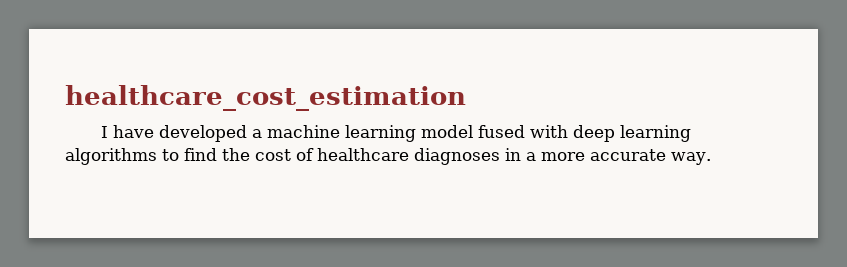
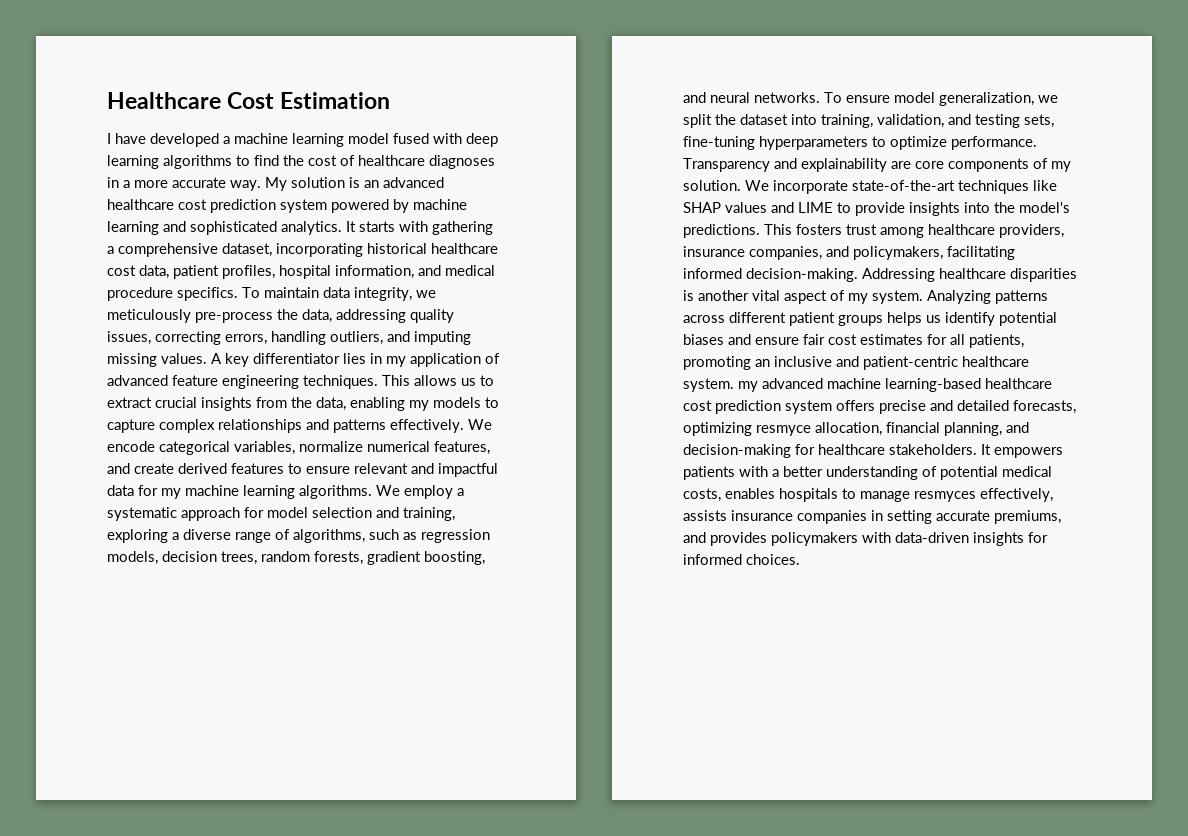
- healthcare_cost_estimation
+ Healthcare Cost Estimation
+ My solution is an advanced healthcare cost prediction system powered by machine learning and sophisticated analytics. It starts with gathering a comprehensive dataset, incorporating historical healthcare cost data, patient profiles, hospital information, and medical procedure specifics. To maintain data integrity, we meticulously pre-process the data, addressing quality issues, correcting errors, handling outliers, and imputing missing values. A key differentiator lies in my application of advanced feature engineering techniques. This allows us to extract crucial insights from the data, enabling my models to capture complex relationships and patterns effectively. We encode categorical variables, normalize numerical features, and create derived features to ensure relevant and impactful data for my machine learning algorithms. We employ a systematic approach for model selection and training, exploring a diverse range of algorithms, such as regression models, decision trees, random forests, gradient boosting, and neural networks. To ensure model generalization, we split the dataset into training, validation, and testing sets, fine-tuning hyperparameters to optimize performance. Transparency and explainability are core components of my solution. We incorporate state-of-the-art techniques like SHAP values and LIME to provide insights into the model's predictions. This fosters trust among healthcare providers, insurance companies, and policymakers, facilitating informed decision-making. Addressing healthcare disparities is another vital aspect of my system. Analyzing patterns across different patient groups helps us identify potential biases and ensure fair cost estimates for all patients, promoting an inclusive and patient-centric healthcare system. my advanced machine learning-based healthcare cost prediction system offers precise and detailed forecasts, optimizing resmyce allocation, financial planning, and decision-making for healthcare stakeholders. It empowers patients with a better understanding of potential medical costs, enables hospitals to manage resmyces effectively, assists insurance companies in setting accurate premiums, and provides policymakers with data-driven insights for informed choices.

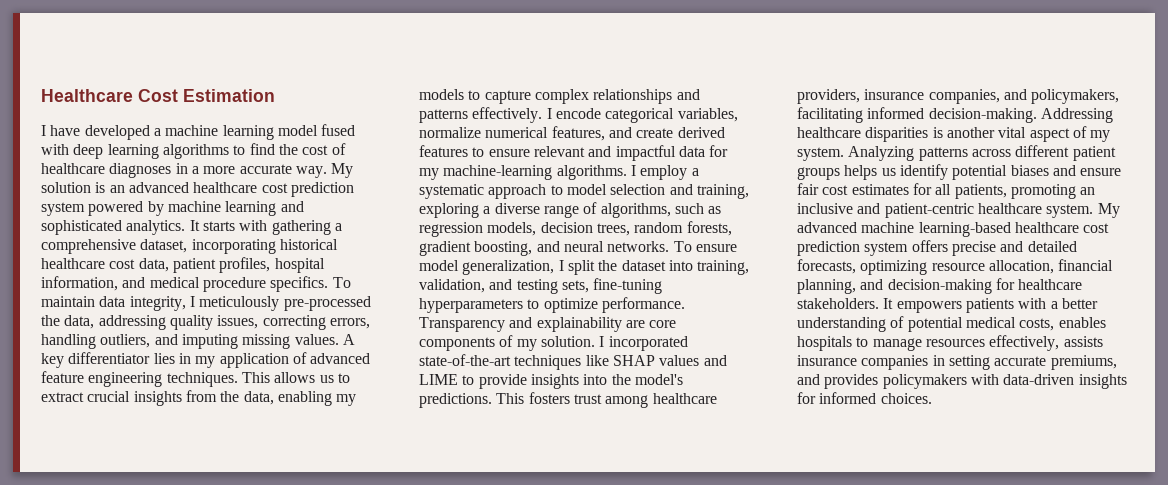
- To maintain data integrity, we meticulously pre-process the data, addressing quality issues, correcting errors, handling outliers, and imputing missing values.
+ To maintain data integrity, I meticulously pre-processed the data, addressing quality issues, correcting errors, handling outliers, and imputing missing values.
- We encode categorical variables, normalize numerical features, and create derived features to ensure relevant and impactful data for my machine learning algorithms. We employ a systematic approach for model selection and training, exploring a diverse range of algorithms, such as regression models, decision trees, random forests, gradient boosting, and neural networks.
+ I encode categorical variables, normalize numerical features, and create derived features to ensure relevant and impactful data for my machine-learning algorithms. I employ a systematic approach to model selection and training, exploring a diverse range of algorithms, such as regression models, decision trees, random forests, gradient boosting, and neural networks.
- To ensure model generalization, we split the dataset into training, validation, and testing sets, fine-tuning hyperparameters to optimize performance.
+ To ensure model generalization, I split the dataset into training, validation, and testing sets, fine-tuning hyperparameters to optimize performance.
- We incorporate state-of-the-art techniques like SHAP values and LIME to provide insights into the model's predictions.
+ I incorporated state-of-the-art techniques like SHAP values and LIME to provide insights into the model's predictions.
- Analyzing patterns across different patient groups helps us identify potential biases and ensure fair cost estimates for all patients, promoting an inclusive and patient-centric healthcare system. my advanced machine learning-based healthcare cost prediction system offers precise and detailed forecasts, optimizing resmyce allocation, financial planning, and decision-making for healthcare stakeholders.
+ Analyzing patterns across different patient groups helps us identify potential biases and ensure fair cost estimates for all patients, promoting an inclusive and patient-centric healthcare system. My advanced machine learning-based healthcare cost prediction system offers precise and detailed forecasts, optimizing resource allocation, financial planning, and decision-making for healthcare stakeholders.
- It empowers patients with a better understanding of potential medical costs, enables hospitals to manage resmyces effectively, assists insurance companies in setting accurate premiums, and provides policymakers with data-driven insights for informed choices.
+ It empowers patients with a better understanding of potential medical costs, enables hospitals to manage resources effectively, assists insurance companies in setting accurate premiums, and provides policymakers with data-driven insights for informed choices.

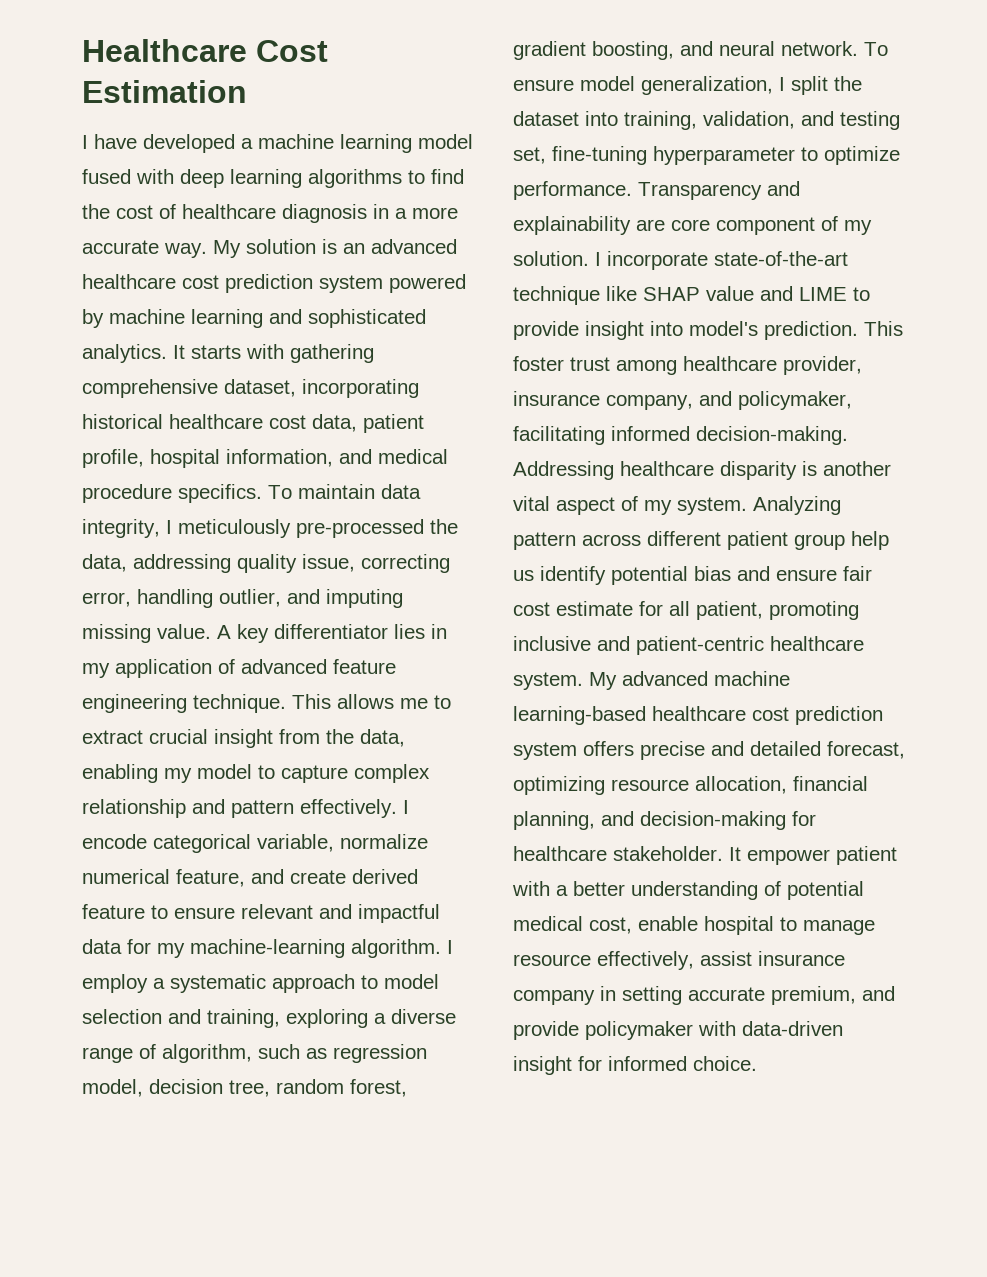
- I have developed a machine learning model fused with deep learning algorithms to find the cost of healthcare diagnoses in a more accurate way.
+ I have developed a machine learning model fused with deep learning algorithms to find the cost of healthcare diagnosis in a more accurate way.
- It starts with gathering a comprehensive dataset, incorporating historical healthcare cost data, patient profiles, hospital information, and medical procedure specifics.
+ It starts with gathering comprehensive dataset, incorporating historical healthcare cost data, patient profile, hospital information, and medical procedure specifics.
- To maintain data integrity, I meticulously pre-processed the data, addressing quality issues, correcting errors, handling outliers, and imputing missing values.
+ To maintain data integrity, I meticulously pre-processed the data, addressing quality issue, correcting error, handling outlier, and imputing missing value.
- A key differentiator lies in my application of advanced feature engineering techniques.
+ A key differentiator lies in my application of advanced feature engineering technique.
- This allows us to extract crucial insights from the data, enabling my models to capture complex relationships and patterns effectively.
+ This allows me to extract crucial insight from the data, enabling my model to capture complex relationship and pattern effectively.
- I encode categorical variables, normalize numerical features, and create derived features to ensure relevant and impactful data for my machine-learning algorithms.
+ I encode categorical variable, normalize numerical feature, and create derived feature to ensure relevant and impactful data for my machine-learning algorithm.
- I employ a systematic approach to model selection and training, exploring a diverse range of algorithms, such as regression models, decision trees, random forests, gradient boosting, and neural networks.
+ I employ a systematic approach to model selection and training, exploring a diverse range of algorithm, such as regression model, decision tree, random forest, gradient boosting, and neural network.
- To ensure model generalization, I split the dataset into training, validation, and testing sets, fine-tuning hyperparameters to optimize performance.
+ To ensure model generalization, I split the dataset into training, validation, and testing set, fine-tuning hyperparameter to optimize performance.
- Transparency and explainability are core components of my solution.
+ Transparency and explainability are core component of my solution.
- I incorporated state-of-the-art techniques like SHAP values and LIME to provide insights into the model's predictions. This fosters trust among healthcare providers, insurance companies, and policymakers, facilitating informed decision-making.
+ I incorporate state-of-the-art technique like SHAP value and LIME to provide insight into model's prediction. This foster trust among healthcare provider, insurance company, and policymaker, facilitating informed decision-making.
- Addressing healthcare disparities is another vital aspect of my system.
+ Addressing healthcare disparity is another vital aspect of my system.
- Analyzing patterns across different patient groups helps us identify potential biases and ensure fair cost estimates for all patients, promoting an inclusive and patient-centric healthcare system.
+ Analyzing pattern across different patient group help us identify potential bias and ensure fair cost estimate for all patient, promoting inclusive and patient-centric healthcare system.
- My advanced machine learning-based healthcare cost prediction system offers precise and detailed forecasts, optimizing resource allocation, financial planning, and decision-making for healthcare stakeholders. It empowers patients with a better understanding of potential medical costs, enables hospitals to manage resources effectively, assists insurance companies in setting accurate premiums, and provides policymakers with data-driven insights for informed choices.
+ My advanced machine learning-based healthcare cost prediction system offers precise and detailed forecast, optimizing resource allocation, financial planning, and decision-making for healthcare stakeholder. It empower patient with a better understanding of potential medical cost, enable hospital to manage resource effectively, assist insurance company in setting accurate premium, and provide policymaker with data-driven insight for informed choice.

